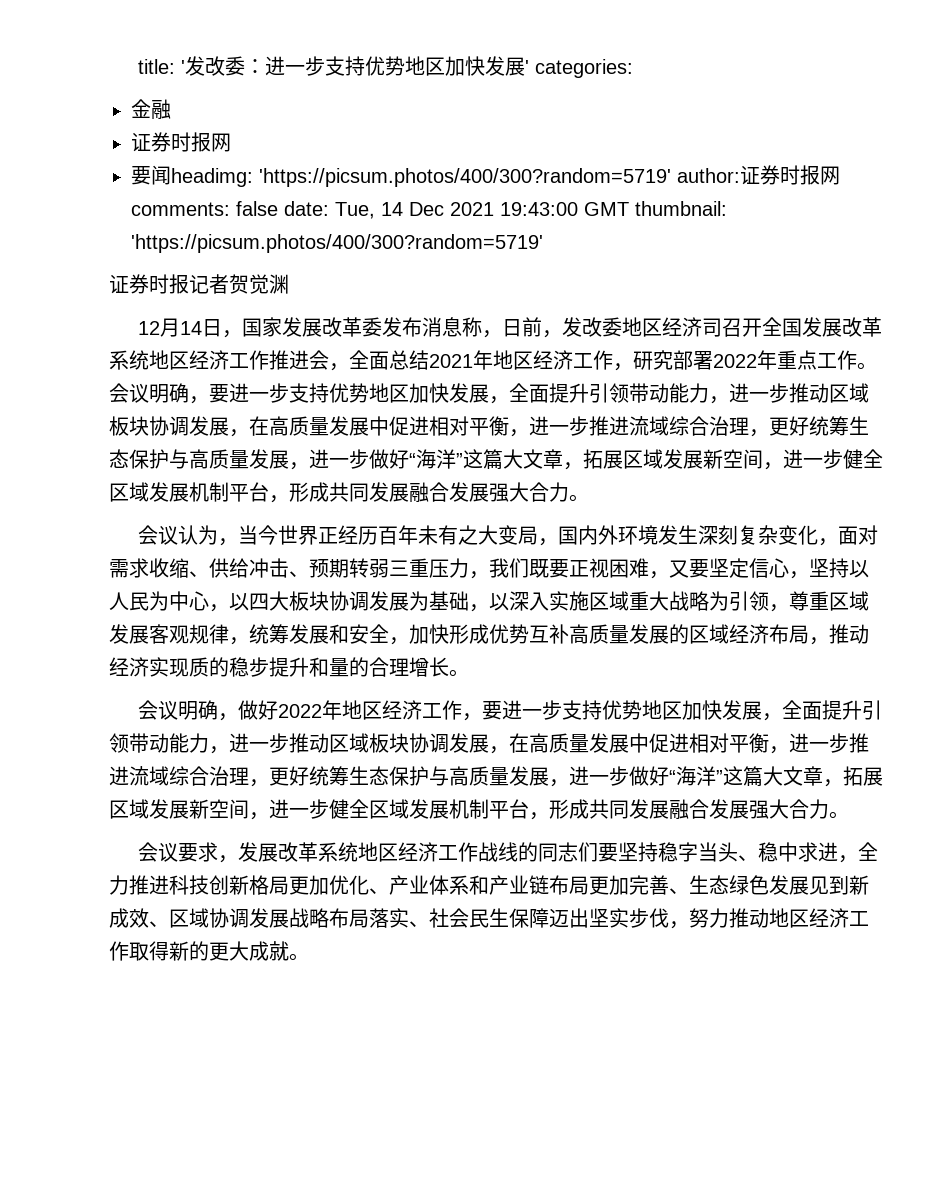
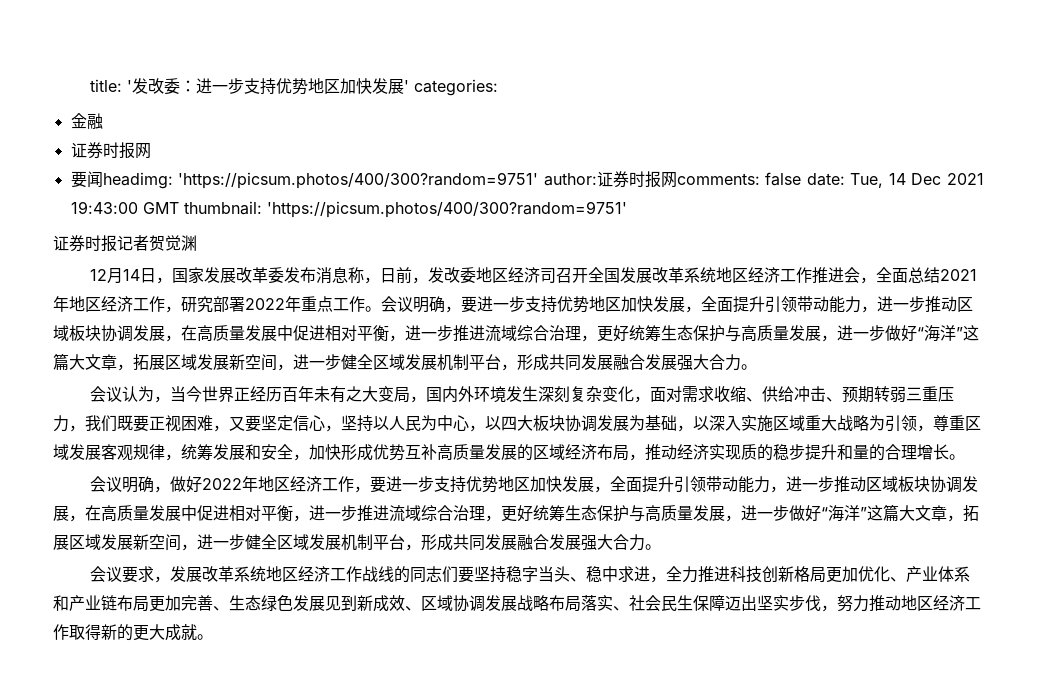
- 要闻headimg: 'https://picsum.photos/400/300?random=5719' author:证券时报网comments: false date: Tue, 14 Dec 2021 19:43:00 GMT thumbnail: 'https://picsum.photos/400/300?random=5719'
+ 要闻headimg: 'https://picsum.photos/400/300?random=9751' author:证券时报网comments: false date: Tue, 14 Dec 2021 19:43:00 GMT thumbnail: 'https://picsum.photos/400/300?random=9751'

